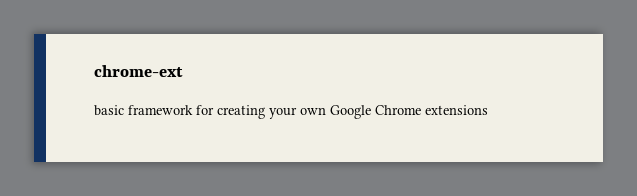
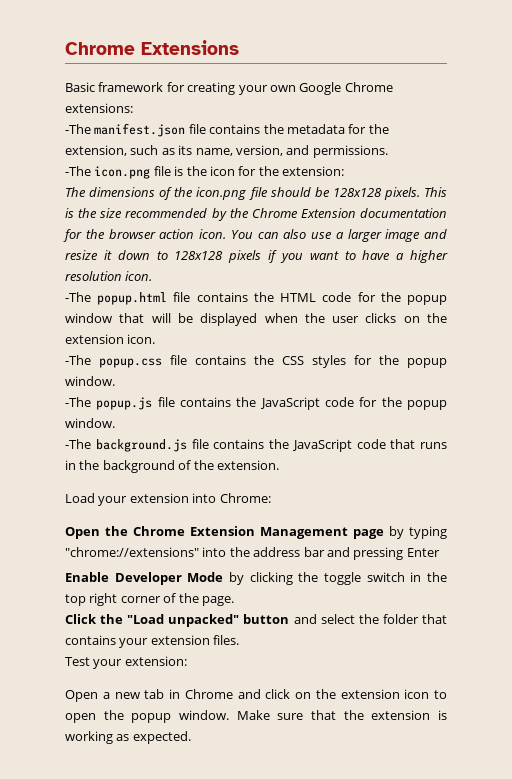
- chrome-ext
- basic framework for creating your own Google Chrome extensions
+ Chrome Extensions
+ Basic framework for creating your own Google Chrome extensions:
+ -The manifest.json file contains the metadata for the extension, such as its name, version, and permissions.
+ -The icon.png file is the icon for the extension:
+ The dimensions of the icon.png file should be 128x128 pixels. This is the size recommended by the Chrome Extension documentation for the browser action icon. You can also use a larger image and resize it down to 128x128 pixels if you want to have a higher resolution icon.
+ -The popup.html file contains the HTML code for the popup window that will be displayed when the user clicks on the extension icon.
+ -The popup.css file contains the CSS styles for the popup window.
+ -The popup.js file contains the JavaScript code for the popup window.
+ -The background.js file contains the JavaScript code that runs in the background of the extension.
+ Load your extension into Chrome:
+ Open the Chrome Extension Management page by typing "chrome://extensions" into the address bar and pressing Enter
+ Enable Developer Mode by clicking the toggle switch in the top right corner of the page.
+ Click the "Load unpacked" button and select the folder that contains your extension files.
+ Test your extension:
+ Open a new tab in Chrome and click on the extension icon to open the popup window. Make sure that the extension is working as expected.

